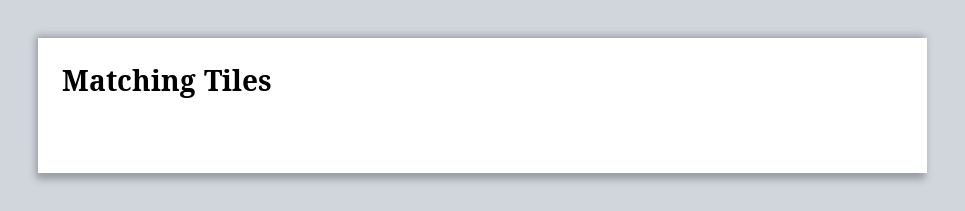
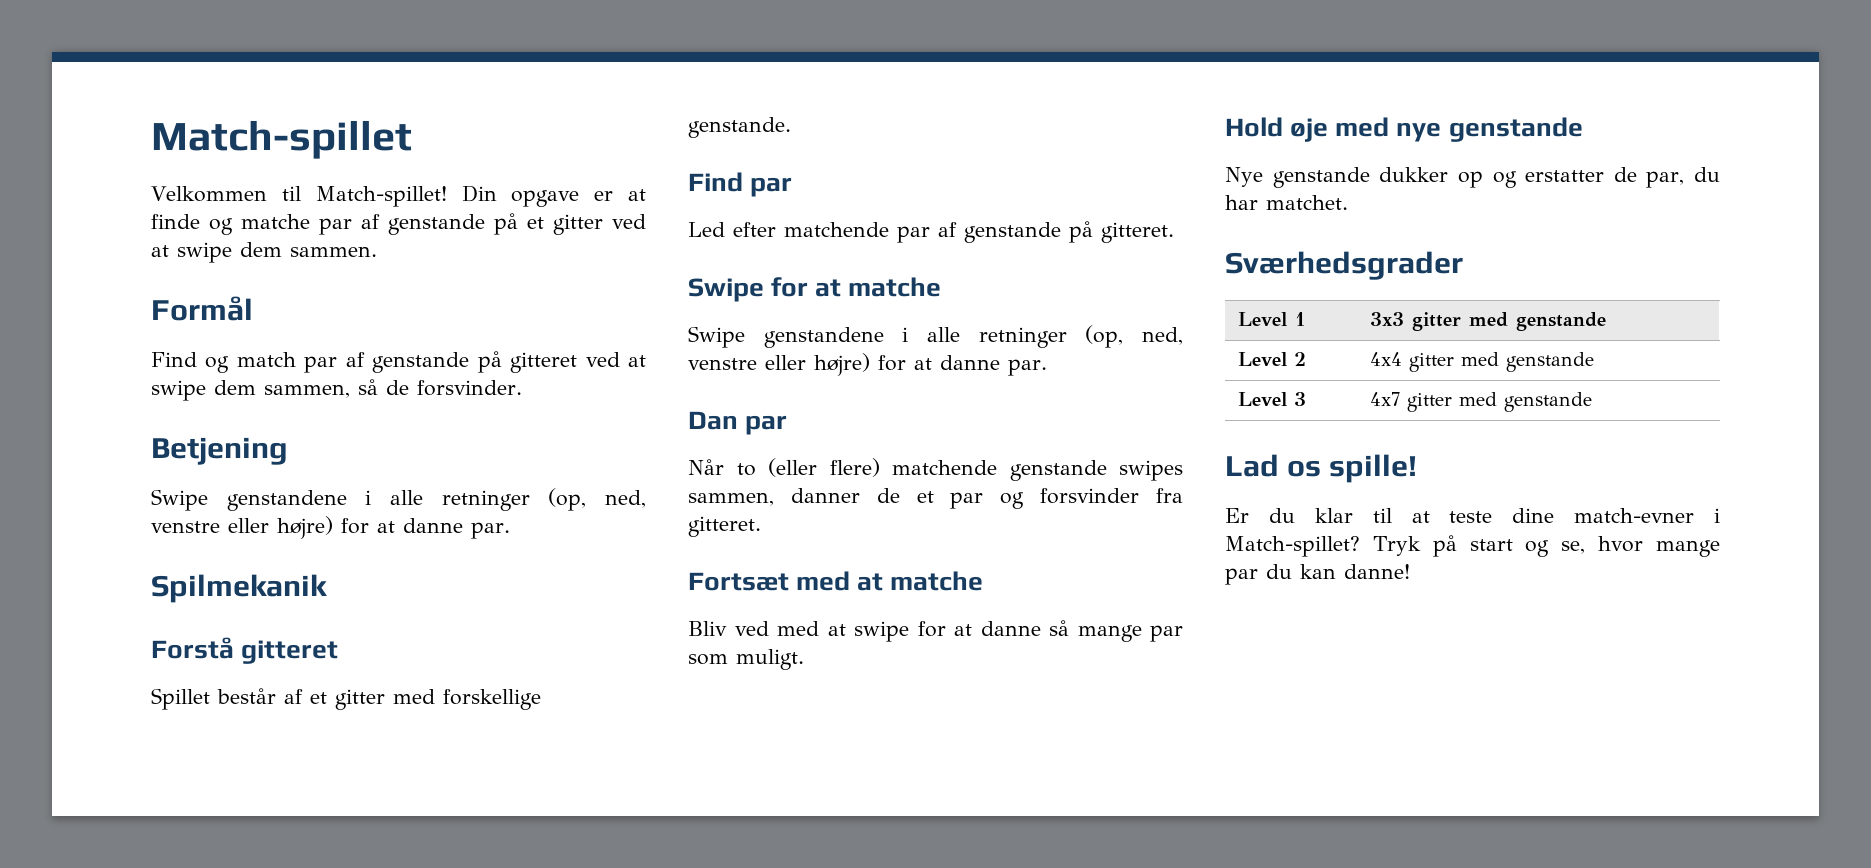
- Matching Tiles
+ Match-spillet
+ Velkommen til Match-spillet! Din opgave er at finde og matche par af genstande på et gitter ved at swipe dem sammen.
+ Formål
+ Find og match par af genstande på gitteret ved at swipe dem sammen, så de forsvinder.
+ Betjening
+ Swipe genstandene i alle retninger (op, ned, venstre eller højre) for at danne par.
+ Spilmekanik
+ Forstå gitteret
+ Spillet består af et gitter med forskellige genstande.
+ Find par
+ Led efter matchende par af genstande på gitteret.
+ Swipe for at matche
+ Swipe genstandene i alle retninger (op, ned, venstre eller højre) for at danne par.
+ Dan par
+ Når to (eller flere) matchende genstande swipes sammen, danner de et par og forsvinder fra gitteret.
+ Fortsæt med at matche
+ Bliv ved med at swipe for at danne så mange par som muligt.
+ Hold øje med nye genstande
+ Nye genstande dukker op og erstatter de par, du har matchet.
+ Sværhedsgrader
+ Level 1 | 3x3 gitter med genstande
+ Level 2 | 4x4 gitter med genstande
+ Level 3 | 4x7 gitter med genstande
+ Lad os spille!
+ Er du klar til at teste dine match-evner i Match-spillet? Tryk på start og se, hvor mange par du kan danne!

